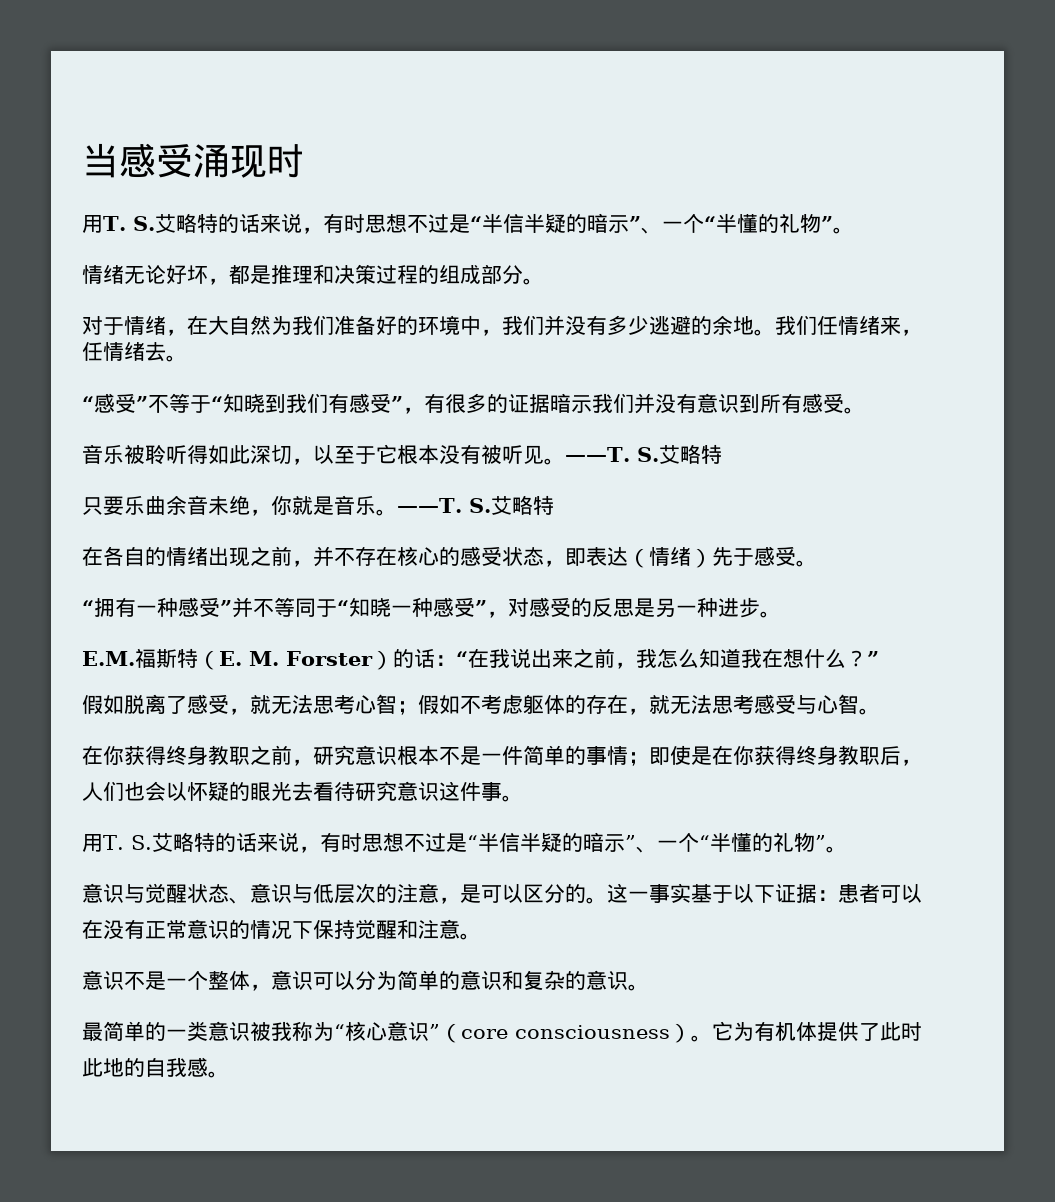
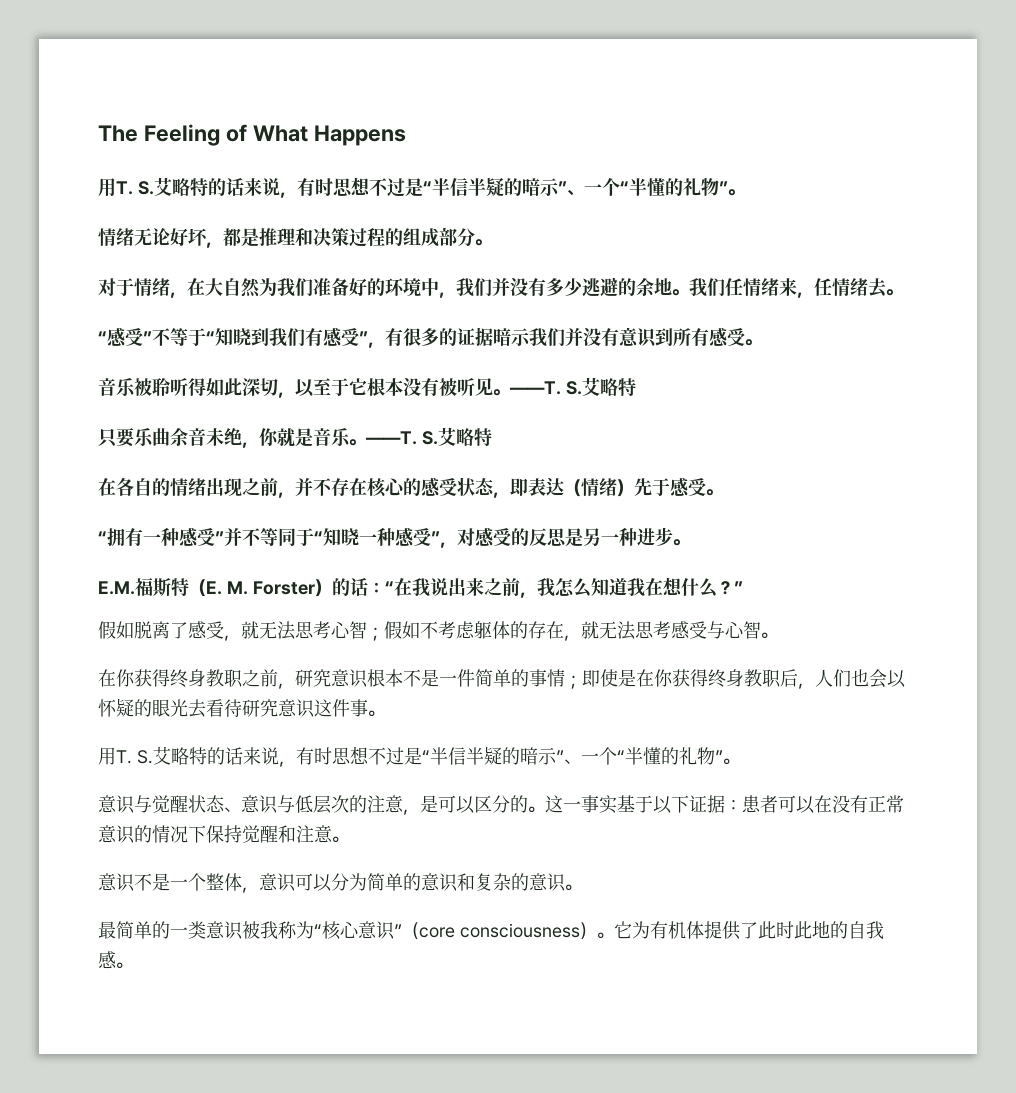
- 当感受涌现时
+ The Feeling of What Happens

